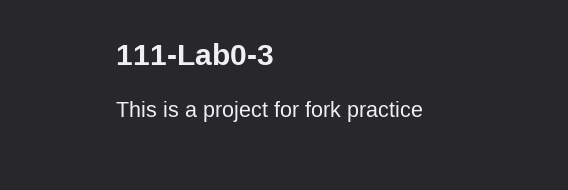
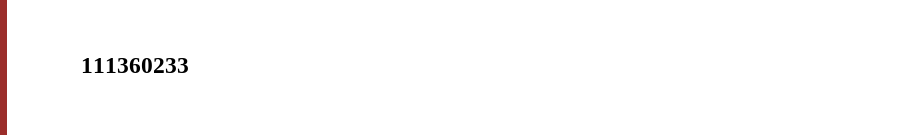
- 111-Lab0-3
- This is a project for fork practice
+ 111360233

